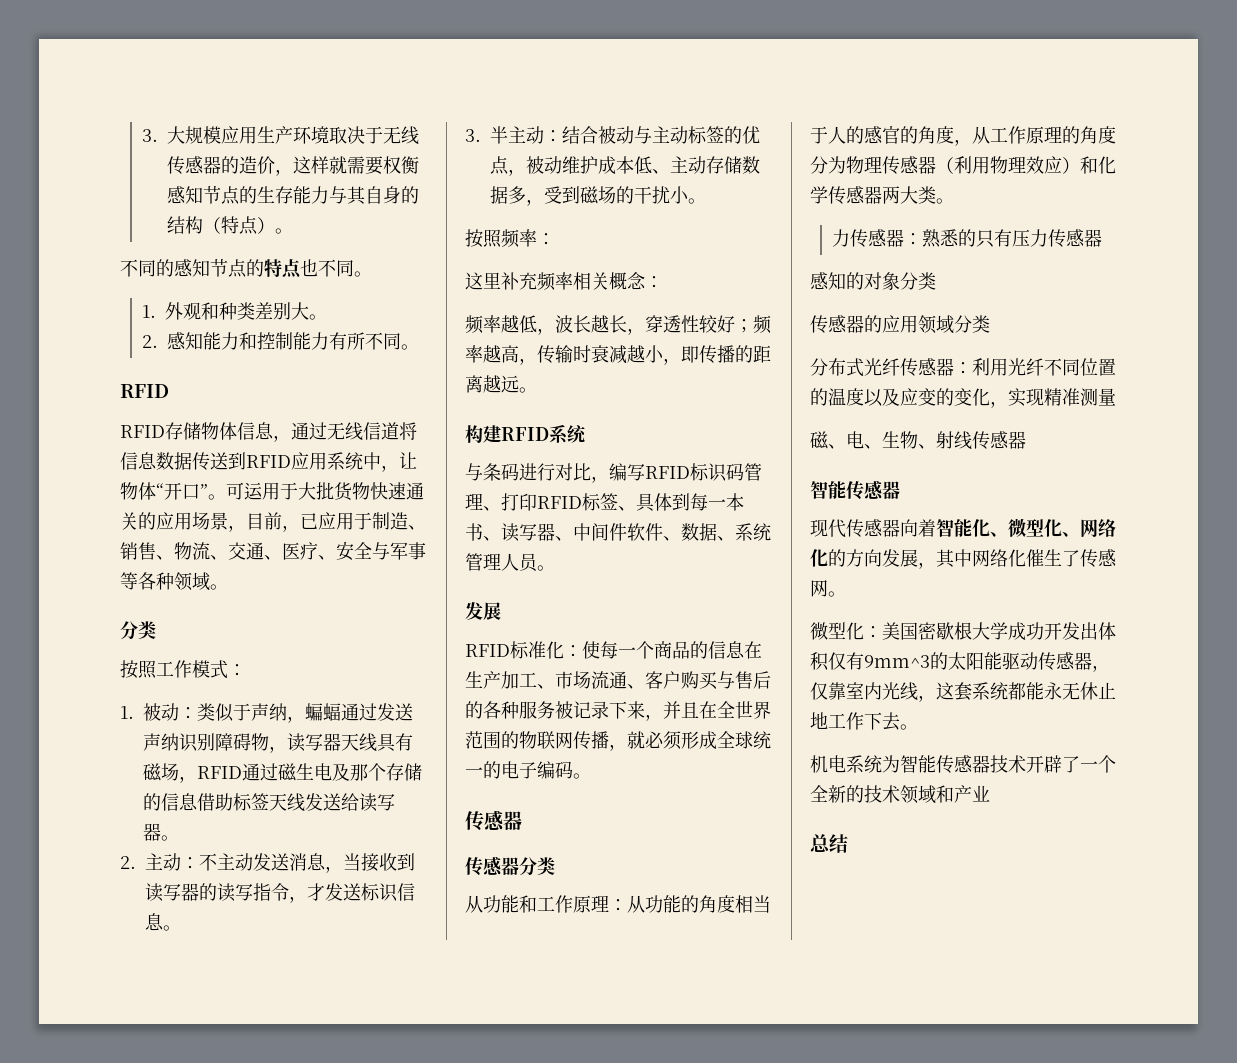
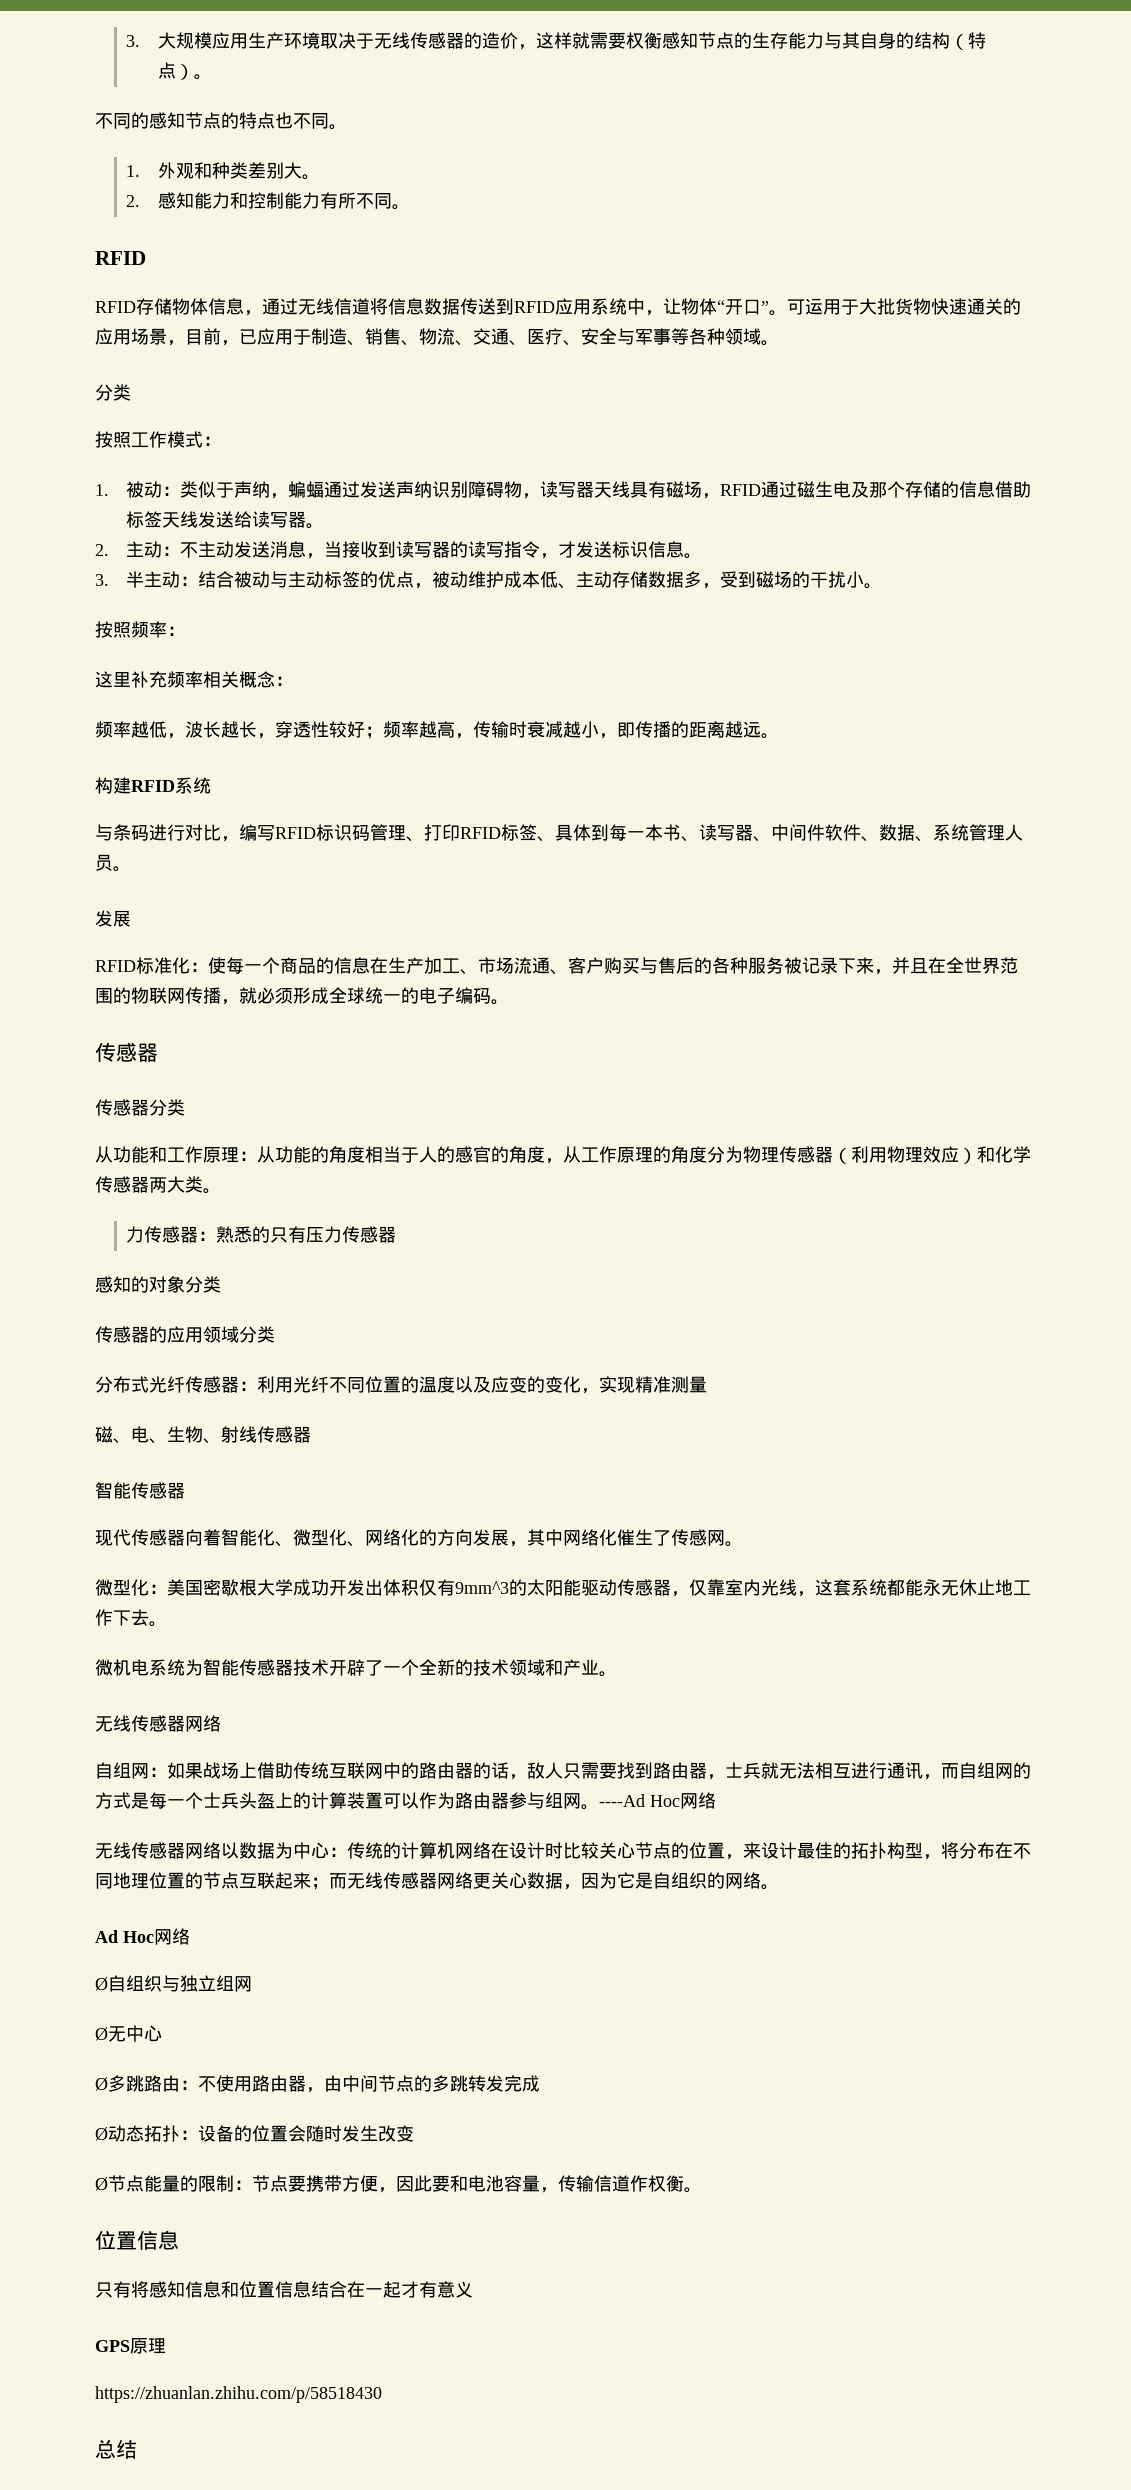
- 机电系统为智能传感器技术开辟了一个全新的技术领域和产业
+ 微机电系统为智能传感器技术开辟了一个全新的技术领域和产业。
+ 无线传感器网络
+ 自组网：如果战场上借助传统互联网中的路由器的话，敌人只需要找到路由器，士兵就无法相互进行通讯，而自组网的方式是每一个士兵头盔上的计算装置可以作为路由器参与组网。----Ad Hoc网络
+ 无线传感器网络以数据为中心：传统的计算机网络在设计时比较关心节点的位置，来设计最佳的拓扑构型，将分布在不同地理位置的节点互联起来；而无线传感器网络更关心数据，因为它是自组织的网络。
+ Ad Hoc网络
+ Ø自组织与独立组网
+ Ø无中心
+ Ø多跳路由：不使用路由器，由中间节点的多跳转发完成
+ Ø动态拓扑：设备的位置会随时发生改变
+ Ø节点能量的限制：节点要携带方便，因此要和电池容量，传输信道作权衡。
+ 位置信息
+ 只有将感知信息和位置信息结合在一起才有意义
+ GPS原理
+ https://zhuanlan.zhihu.com/p/58518430

